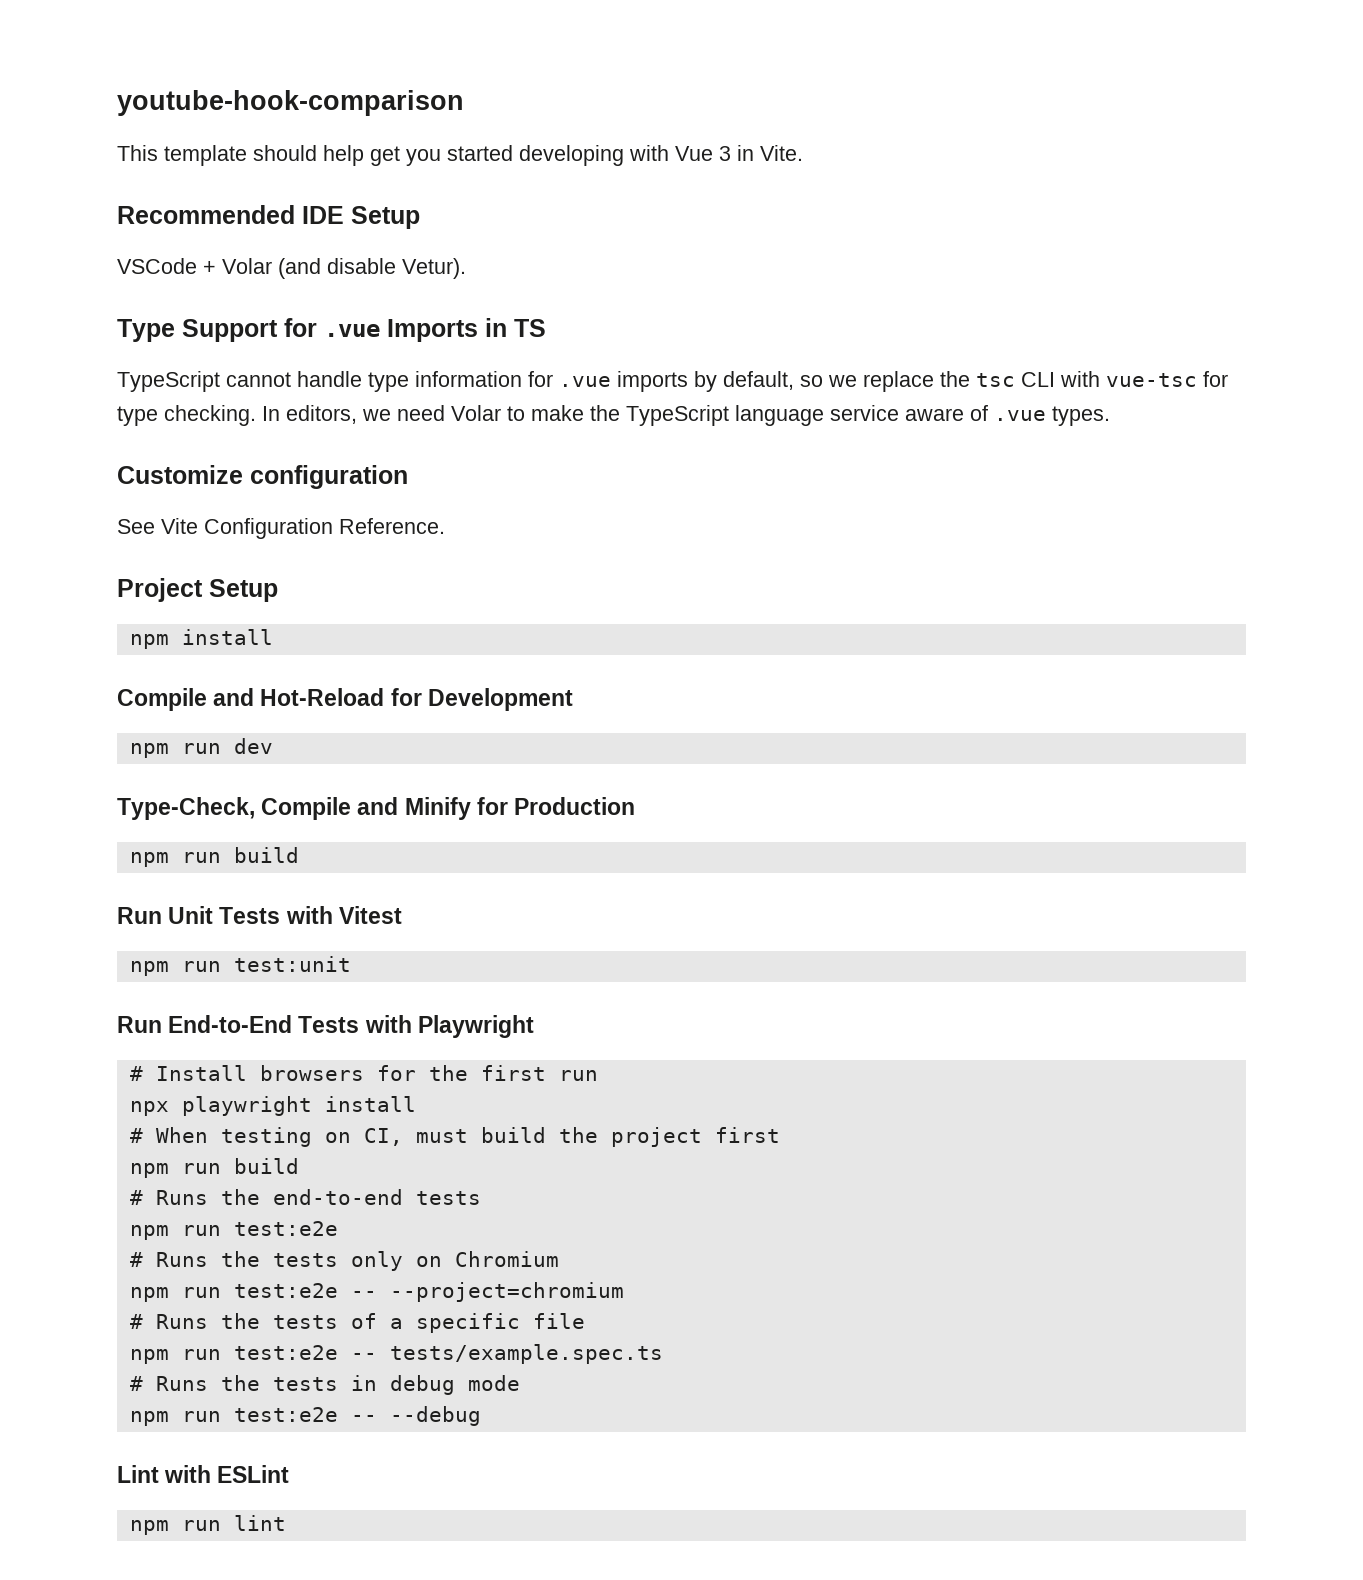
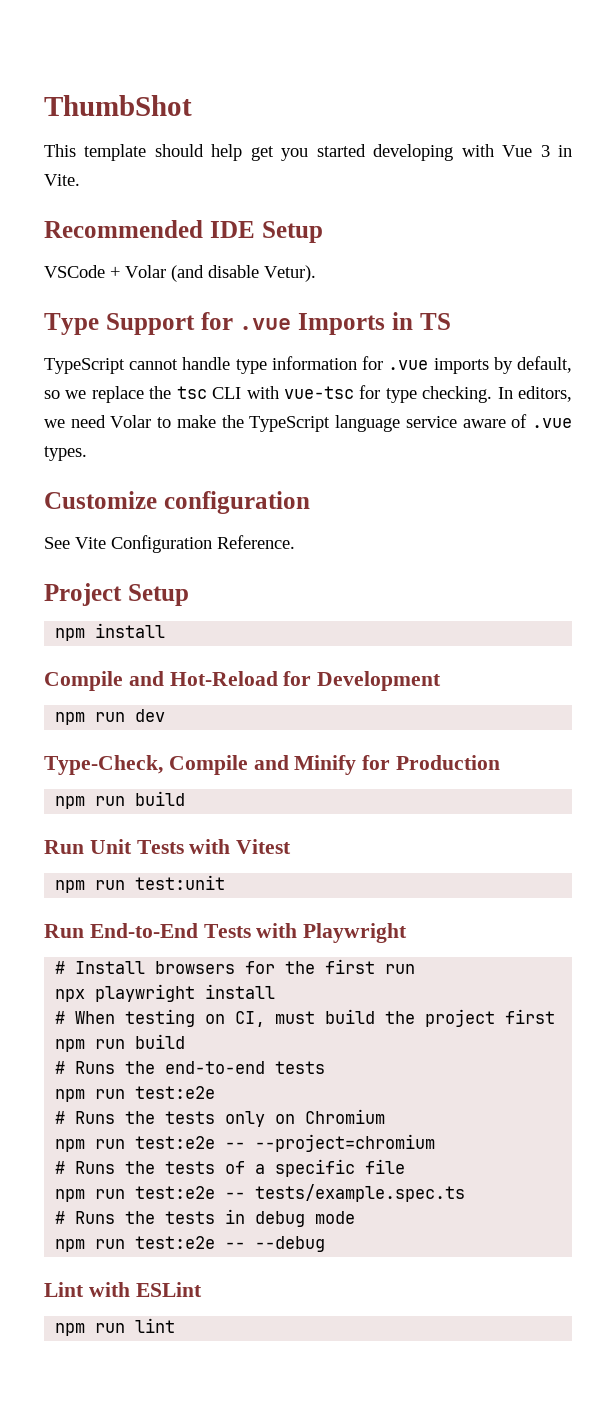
- youtube-hook-comparison
+ ThumbShot

